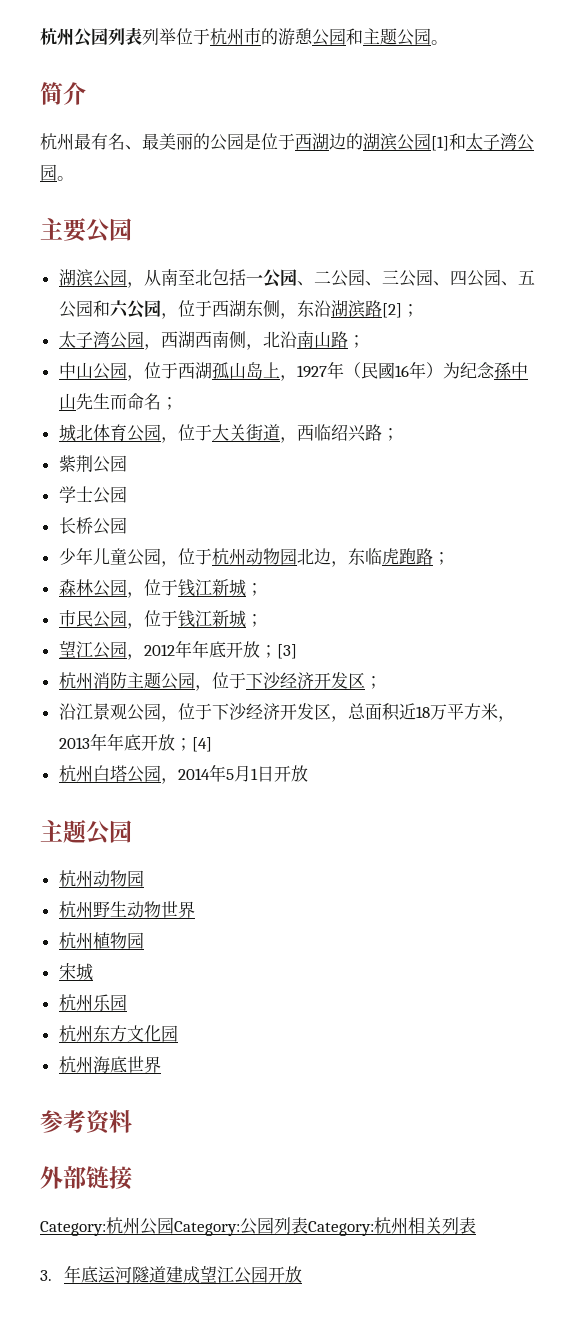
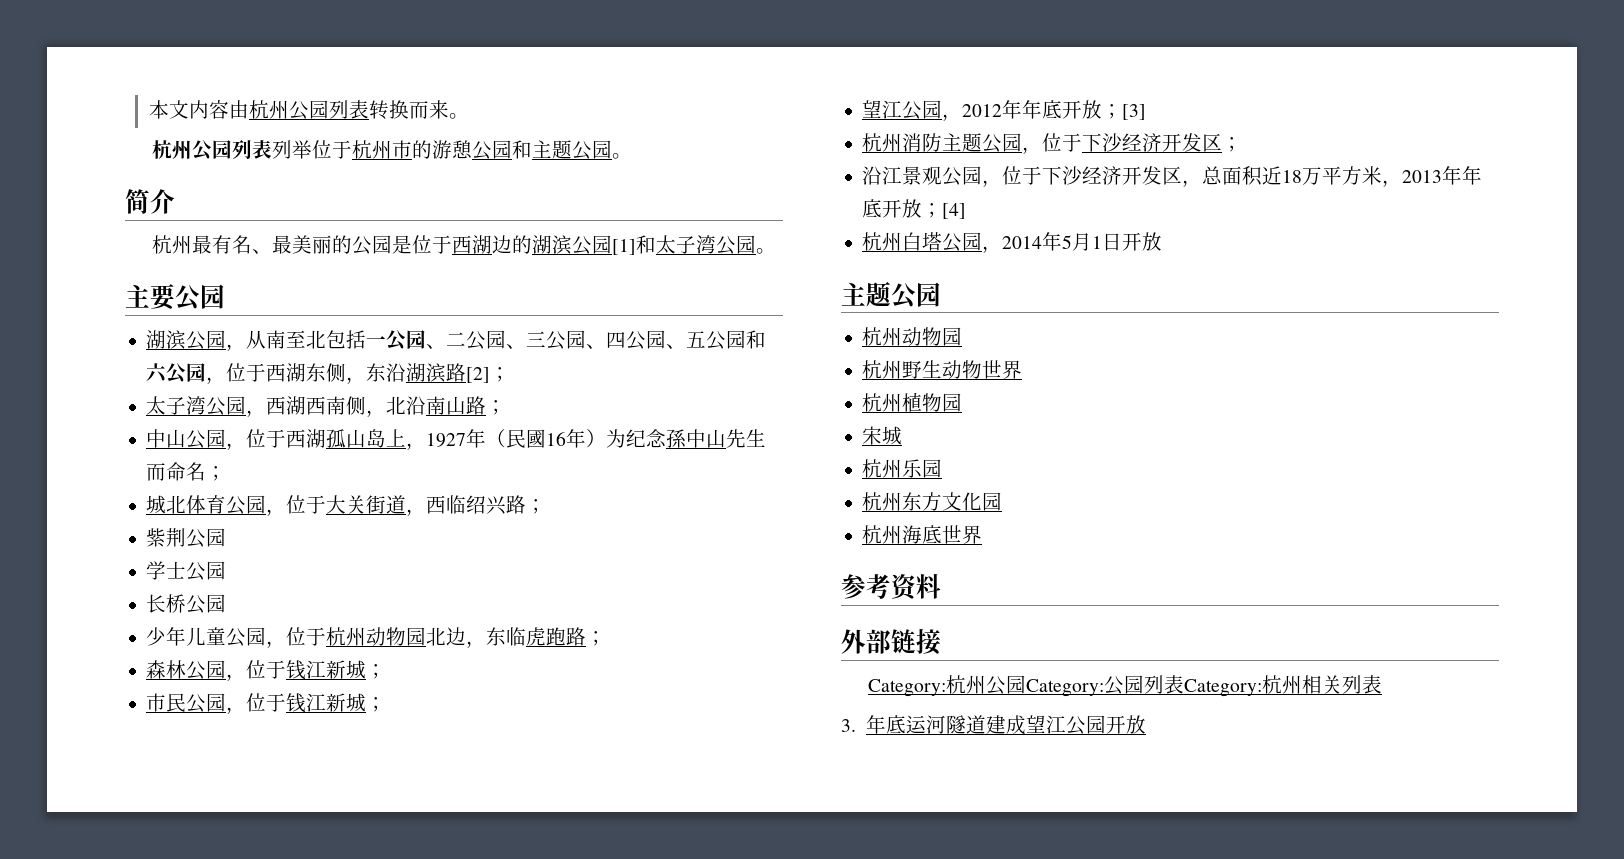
+ 本文内容由杭州公园列表转换而来。

